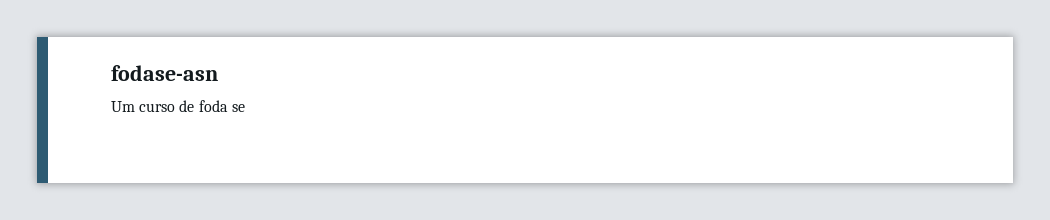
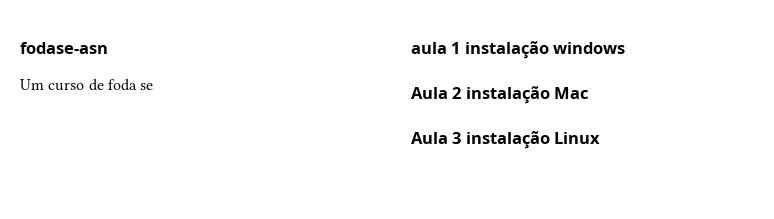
+ aula 1 instalação windows
+ Aula 2 instalação Mac
+ Aula 3 instalação Linux

